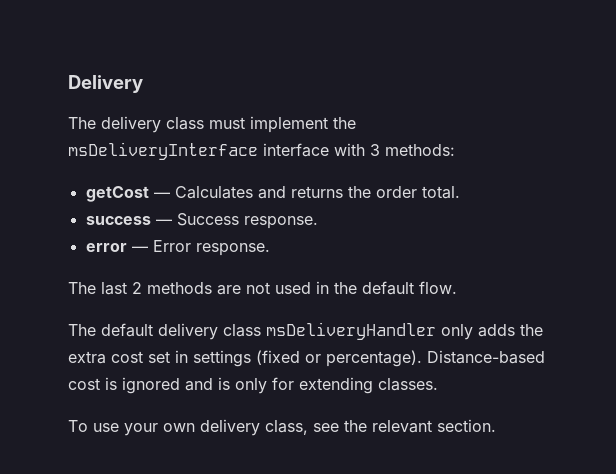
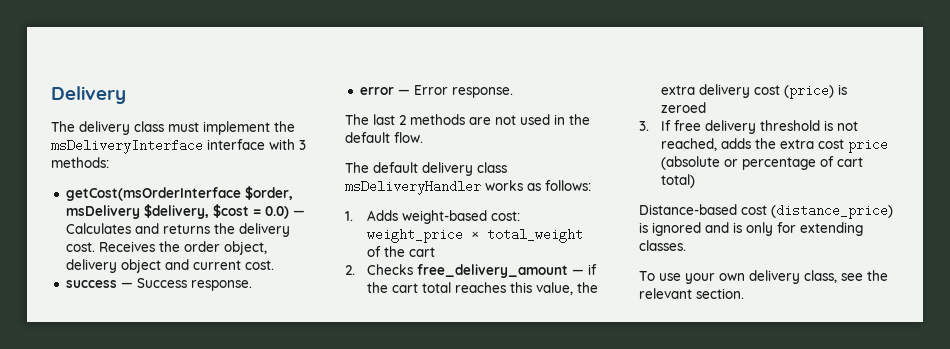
- getCost — Calculates and returns the order total.
+ getCost(msOrderInterface $order, msDelivery $delivery, $cost = 0.0) — Calculates and returns the delivery cost. Receives the order object, delivery object and current cost.
- The default delivery class msDeliveryHandler only adds the extra cost set in settings (fixed or percentage). Distance-based cost is ignored and is only for extending classes.
+ The default delivery class msDeliveryHandler works as follows:
+ 1. Adds weight-based cost: weight_price × total_weight of the cart
+ 2. Checks free_delivery_amount — if the cart total reaches this value, the extra delivery cost (price) is zeroed
+ 3. If free delivery threshold is not reached, adds the extra cost price (absolute or percentage of cart total)
+ Distance-based cost (distance_price) is ignored and is only for extending classes.

